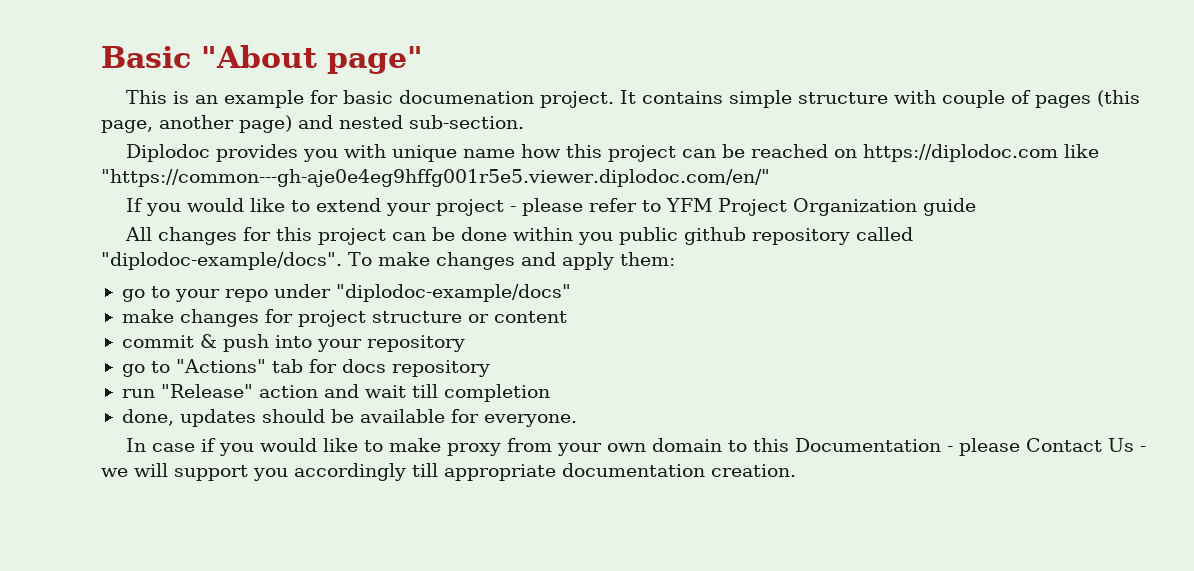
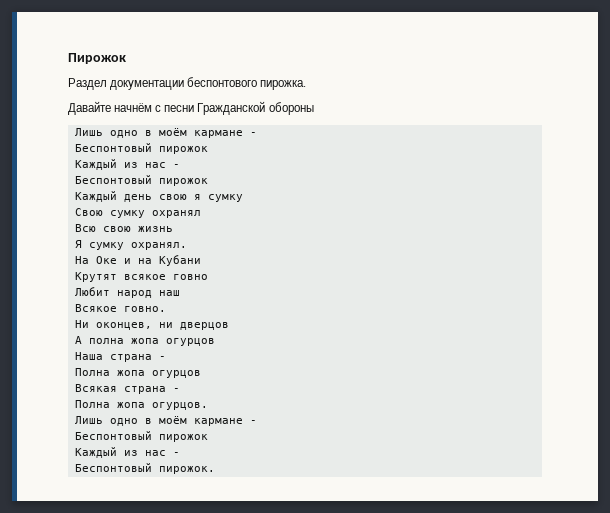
- Basic "About page"
- This is an example for basic documenation project. It contains simple structure with couple of pages (this page, another page) and nested sub-section.
- Diplodoc provides you with unique name how this project can be reached on https://diplodoc.com like "https://common---gh-aje0e4eg9hffg001r5e5.viewer.diplodoc.com/en/"
- If you would like to extend your project - please refer to YFM Project Organization guide
- All changes for this project can be done within you public github repository called "diplodoc-example/docs". To make changes and apply them:
- go to your repo under "diplodoc-example/docs"
- make changes for project structure or content
- commit & push into your repository
- go to "Actions" tab for docs repository
- run "Release" action and wait till completion
- done, updates should be available for everyone.
- In case if you would like to make proxy from your own domain to this Documentation - please Contact Us - we will support you accordingly till appropriate documentation creation.
+ Пирожок
+ Раздел документации беспонтового пирожка.
+ Давайте начнём с песни Гражданской обороны
+ Лишь одно в моём кармане -
+ Беспонтовый пирожок
+ Каждый из нас -
+ Беспонтовый пирожок
+ Каждый день свою я сумку
+ Свою сумку охранял
+ Всю свою жизнь
+ Я сумку охранял.
+ На Оке и на Кубани
+ Крутят всякое говно
+ Любит народ наш
+ Всякое говно.
+ Ни оконцев, ни дверцов
+ А полна жопа огурцов
+ Наша страна -
+ Полна жопа огурцов
+ Всякая страна -
+ Полна жопа огурцов.
+ Лишь одно в моём кармане -
+ Беспонтовый пирожок
+ Каждый из нас -
+ Беспонтовый пирожок.

